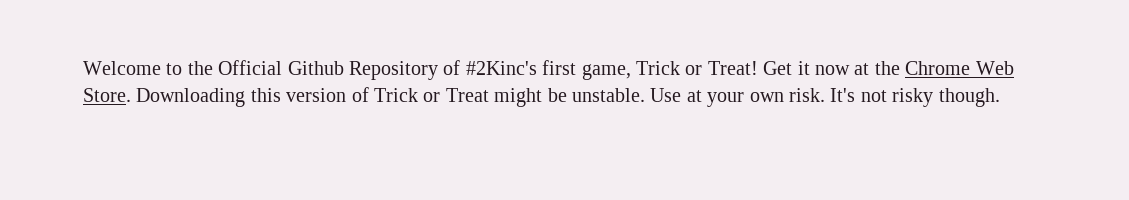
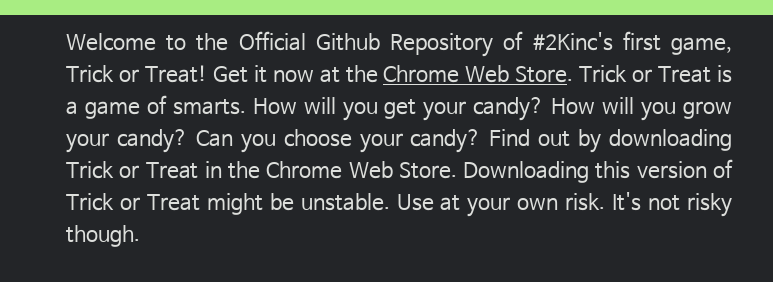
+ Trick or Treat is a game of smarts. How will you get your candy? How will you grow your candy? Can you choose your candy? Find out by downloading Trick or Treat in the Chrome Web Store.

